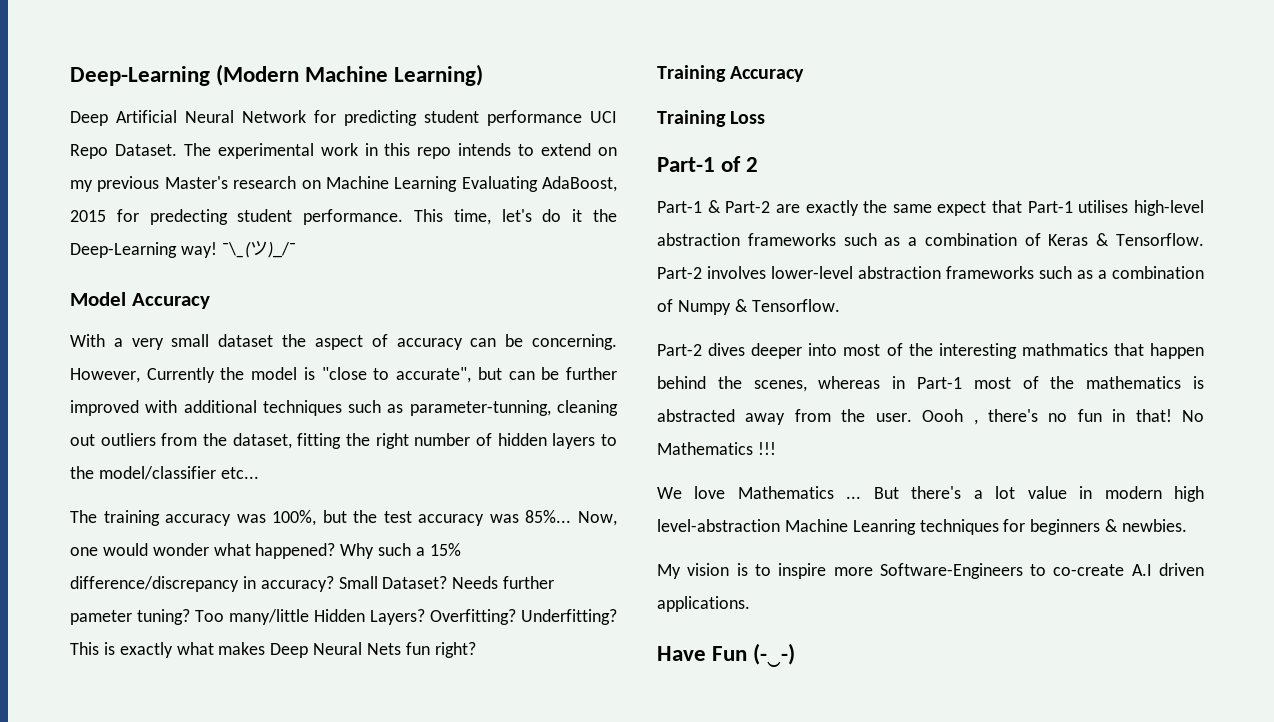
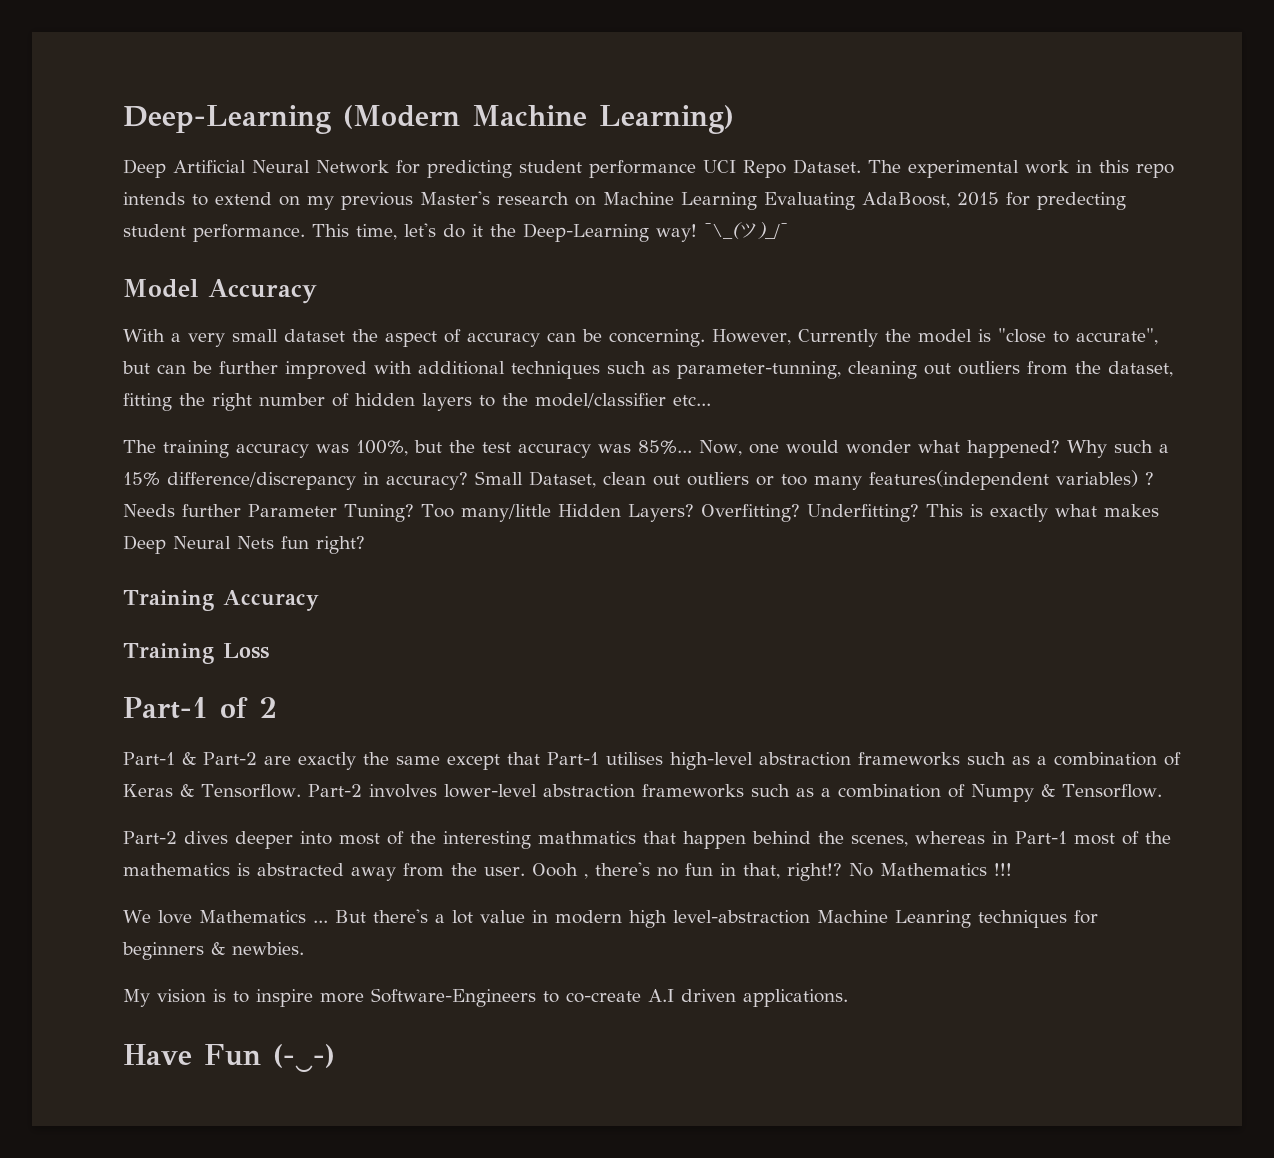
- Small Dataset? Needs further pameter tuning?
+ Small Dataset, clean out outliers or too many features(independent variables) ? Needs further Parameter Tuning?
- Part-1 & Part-2 are exactly the same expect that Part-1 utilises high-level abstraction frameworks such as a combination of Keras & Tensorflow.
+ Part-1 & Part-2 are exactly the same except that Part-1 utilises high-level abstraction frameworks such as a combination of Keras & Tensorflow.
- Oooh , there's no fun in that!
+ Oooh , there's no fun in that, right!?

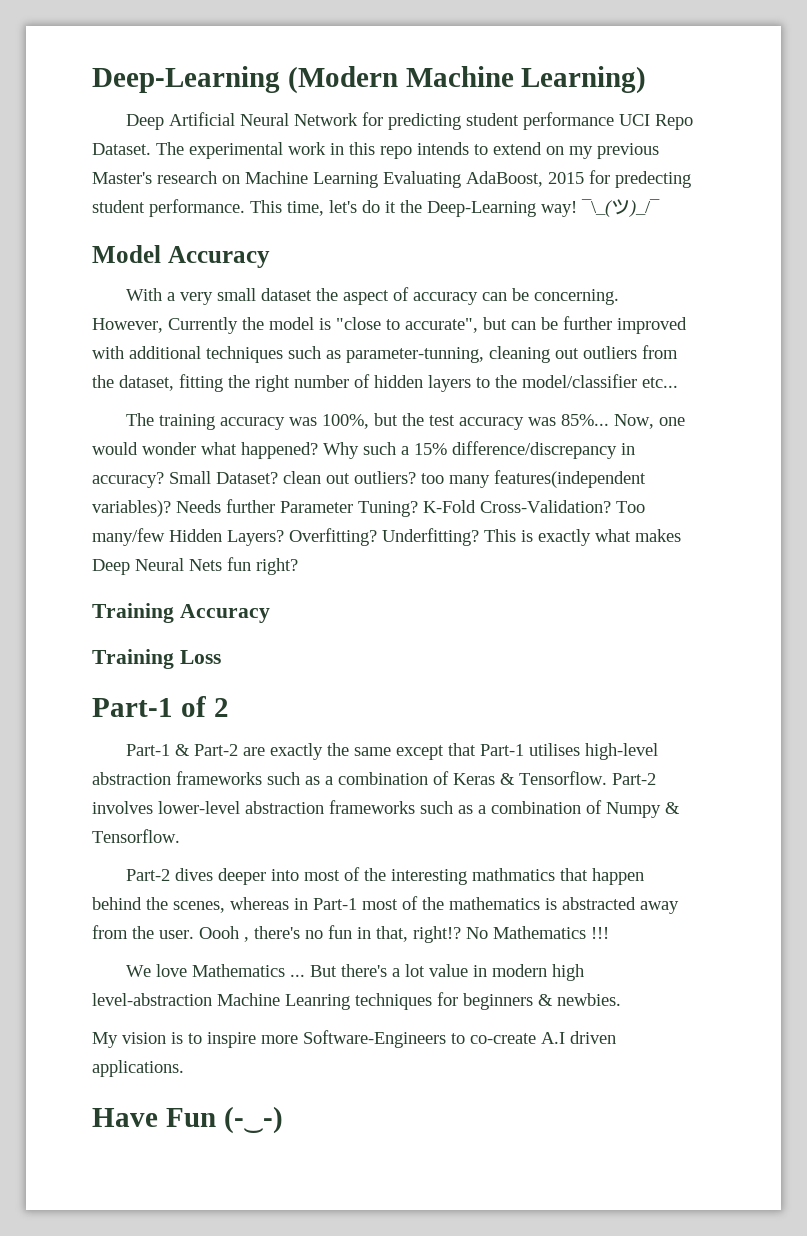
- Small Dataset, clean out outliers or too many features(independent variables) ?
+ Small Dataset? clean out outliers? too many features(independent variables)?
- Too many/little Hidden Layers?
+ K-Fold Cross-Validation? Too many/few Hidden Layers?

